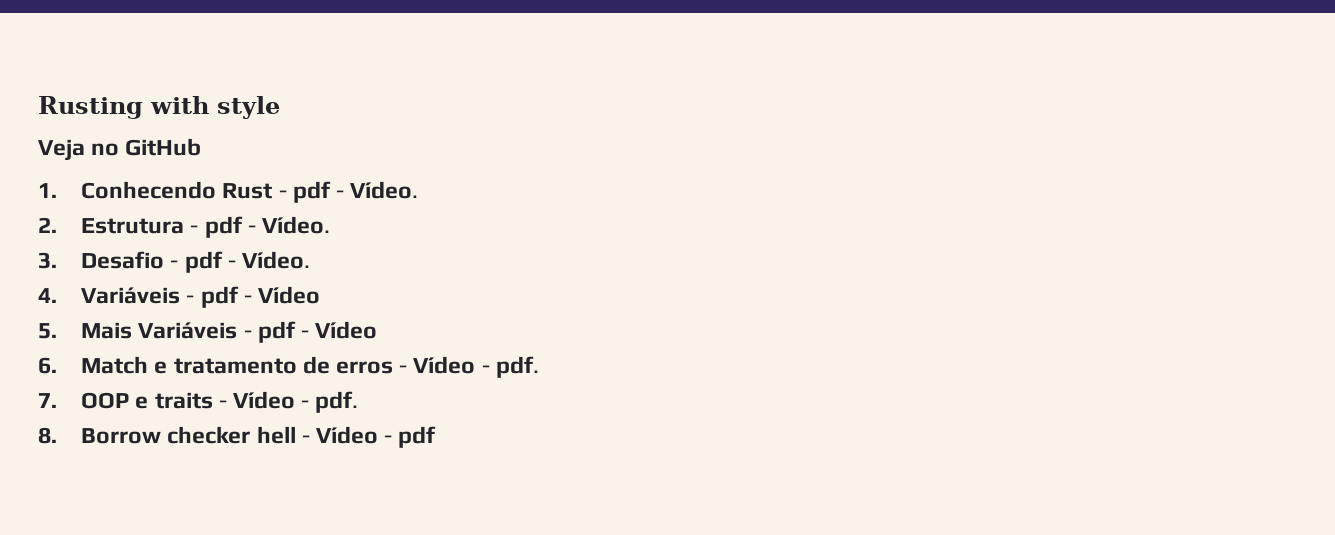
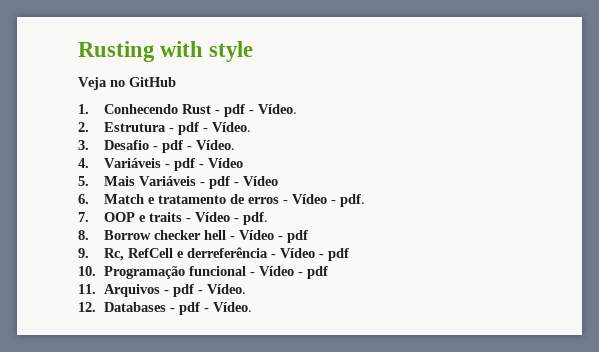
+ 9. Rc, RefCell e derreferência - Vídeo - pdf
+ 10. Programação funcional - Vídeo - pdf
+ 11. Arquivos - pdf - Vídeo.
+ 12. Databases - pdf - Vídeo.

